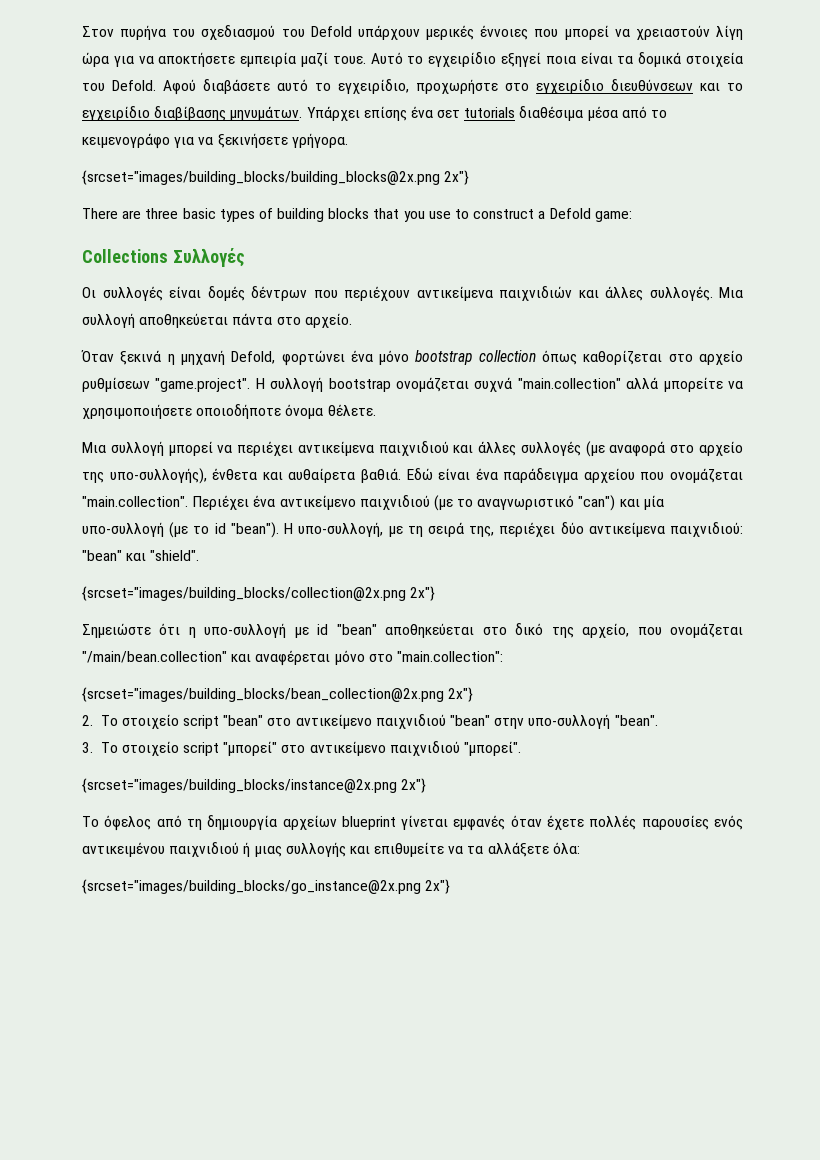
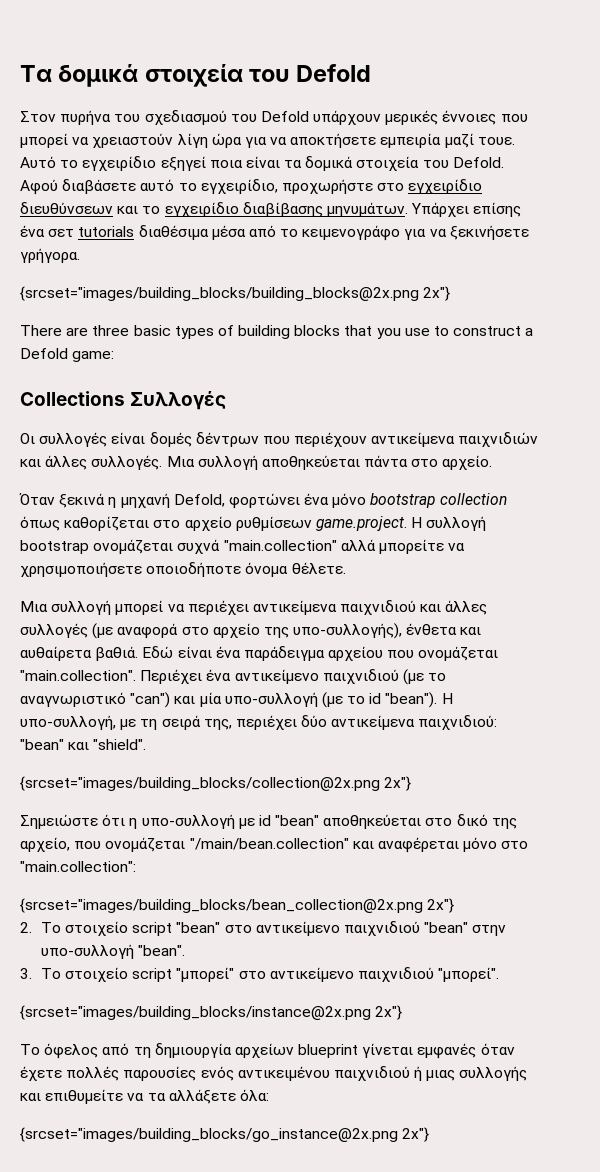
+ Τα δομικά στοιχεία του Defold
- Όταν ξεκινά η μηχανή Defold, φορτώνει ένα μόνο bootstrap collection όπως καθορίζεται στο αρχείο ρυθμίσεων "game.project". Η συλλογή bootstrap ονομάζεται συχνά "main.collection" αλλά μπορείτε να χρησιμοποιήσετε οποιοδήποτε όνομα θέλετε.
+ Όταν ξεκινά η μηχανή Defold, φορτώνει ένα μόνο bootstrap collection όπως καθορίζεται στο αρχείο ρυθμίσεων game.project. Η συλλογή bootstrap ονομάζεται συχνά "main.collection" αλλά μπορείτε να χρησιμοποιήσετε οποιοδήποτε όνομα θέλετε.

